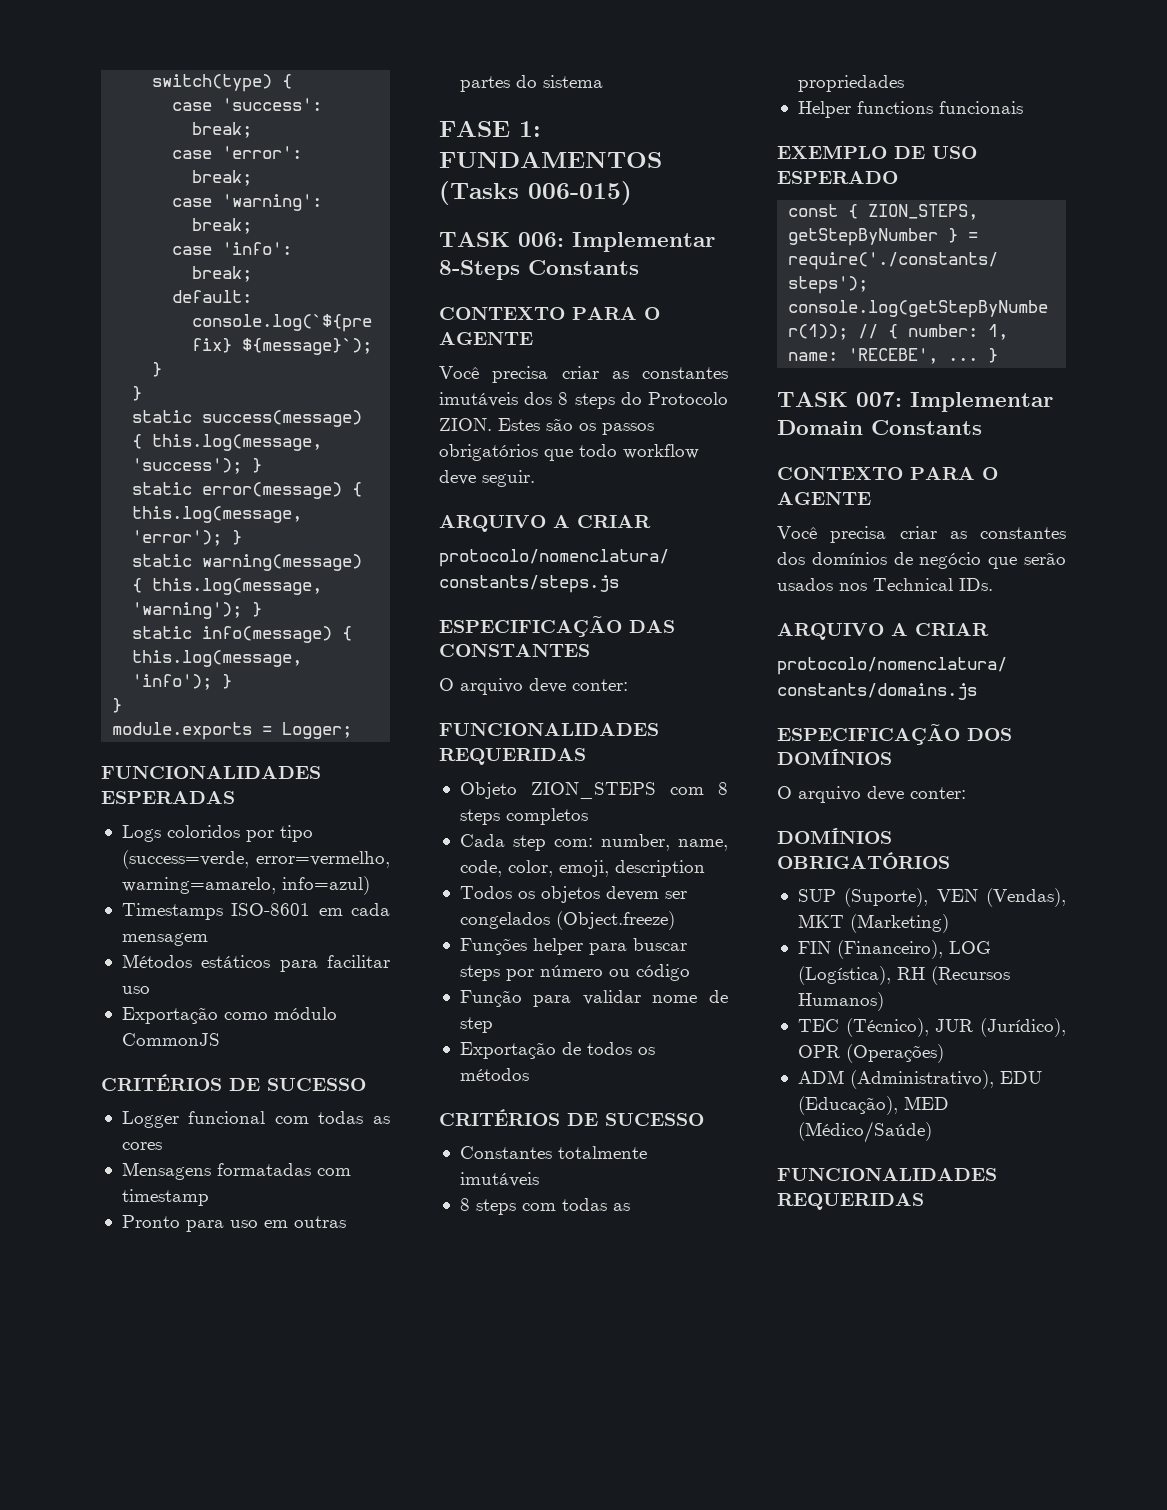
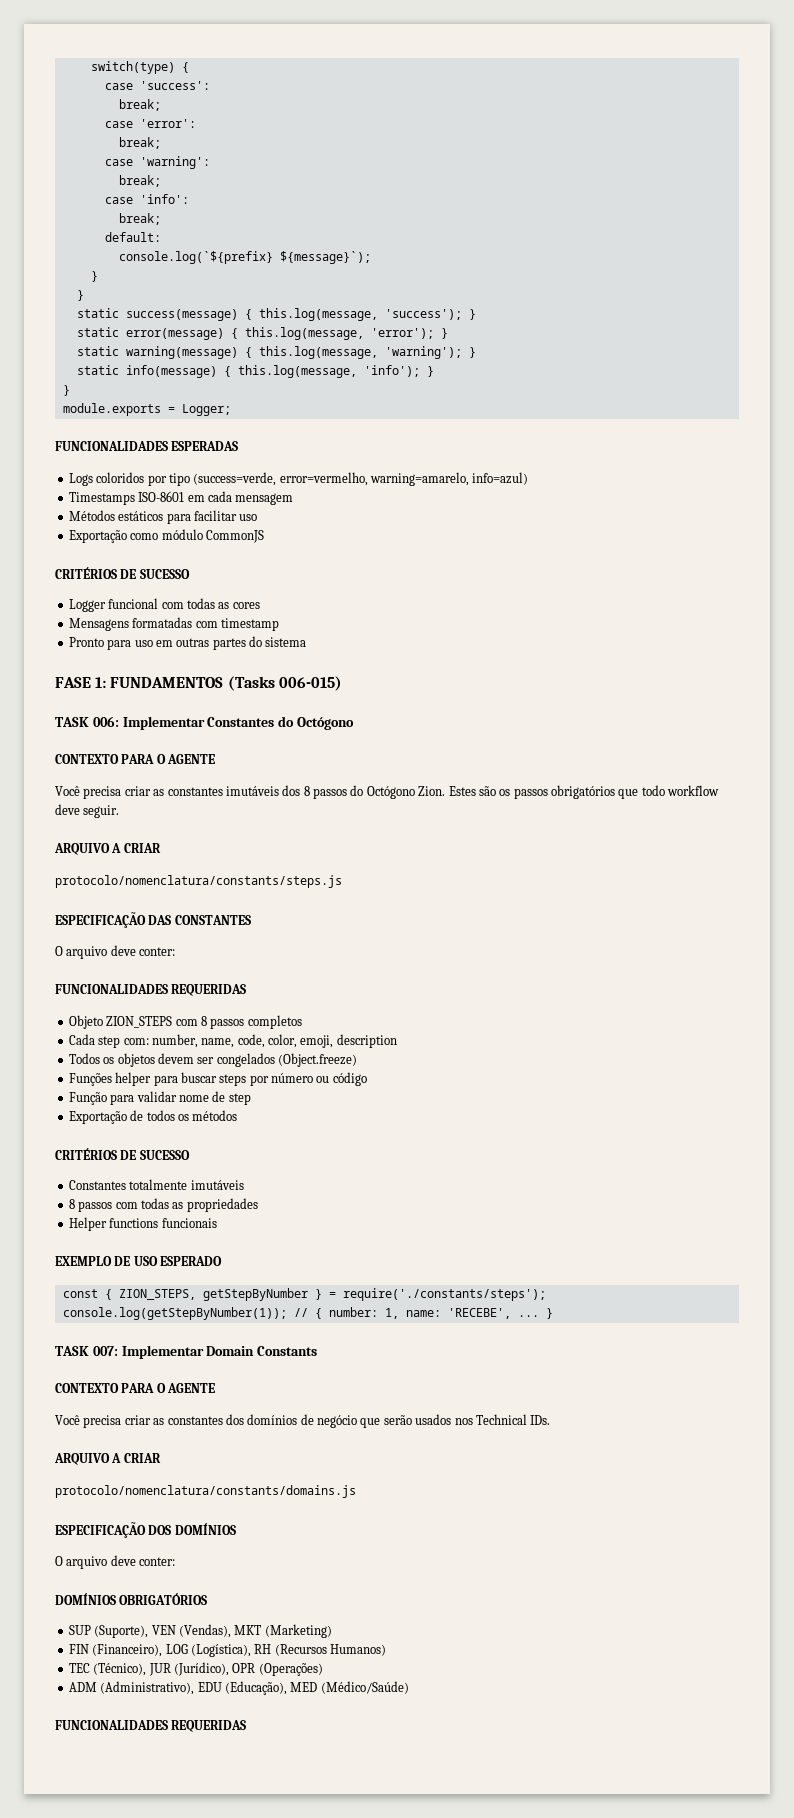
- TASK 006: Implementar 8-Steps Constants
+ TASK 006: Implementar Constantes do Octógono
- Você precisa criar as constantes imutáveis dos 8 steps do Protocolo ZION.
+ Você precisa criar as constantes imutáveis dos 8 passos do Octógono Zion.
- Objeto ZION_STEPS com 8 steps completos
+ Objeto ZION_STEPS com 8 passos completos
- 8 steps com todas as propriedades
+ 8 passos com todas as propriedades

